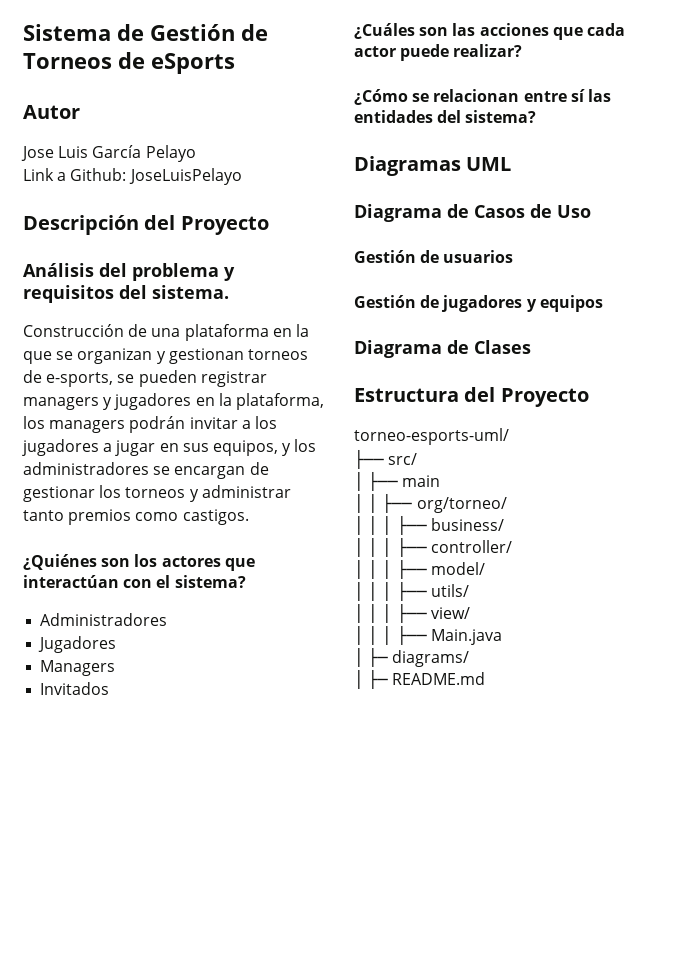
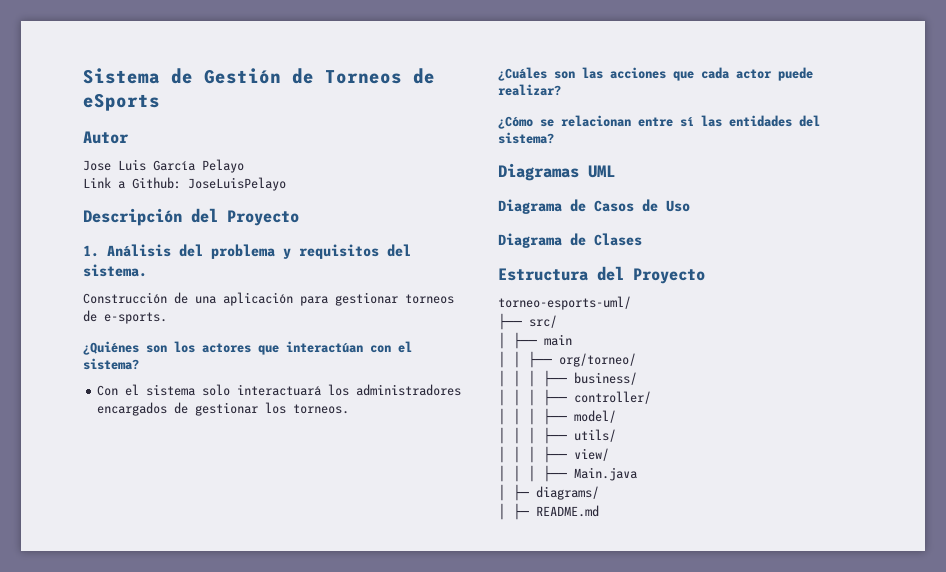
- Análisis del problema y requisitos del sistema.
+ 1. Análisis del problema y requisitos del sistema.
- Construcción de una plataforma en la que se organizan y gestionan torneos de e-sports, se pueden registrar managers y jugadores en la plataforma, los managers podrán invitar a los jugadores a jugar en sus equipos, y los administradores se encargan de gestionar los torneos y administrar tanto premios como castigos.
+ Construcción de una aplicación para gestionar torneos de e-sports.
- Administradores
- Jugadores
- Managers
- Invitados
+ Con el sistema solo interactuará los administradores encargados de gestionar los torneos.
- Gestión de usuarios
- Gestión de jugadores y equipos

